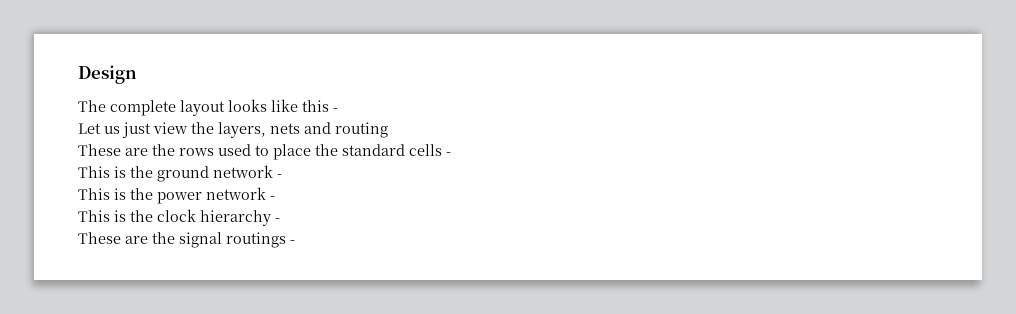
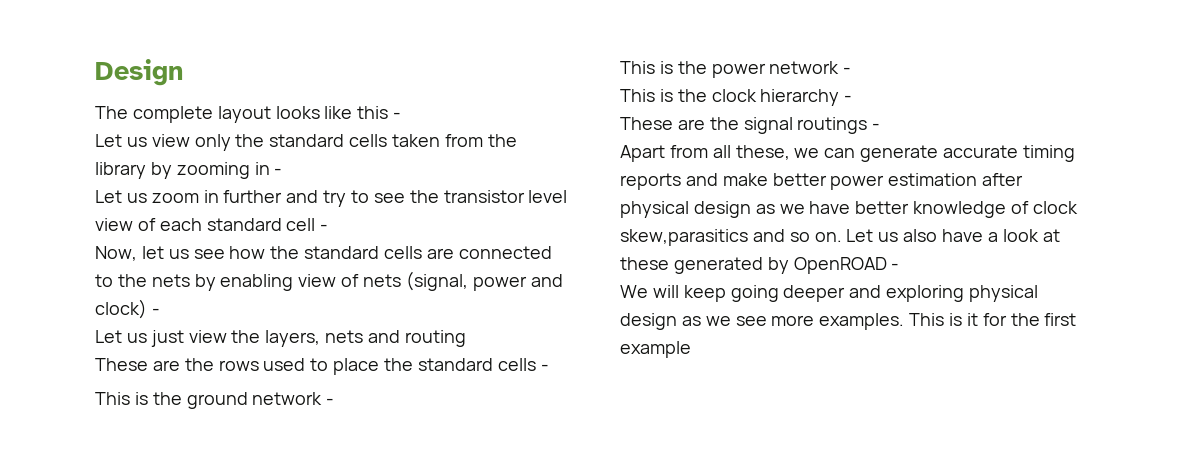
+ Let us view only the standard cells taken from the library by zooming in -
+ Let us zoom in further and try to see the transistor level view of each standard cell -
+ Now, let us see how the standard cells are connected to the nets by enabling view of nets (signal, power and clock) -
+ Apart from all these, we can generate accurate timing reports and make better power estimation after physical design as we have better knowledge of clock skew,parasitics and so on. Let us also have a look at these generated by OpenROAD -
+ We will keep going deeper and exploring physical design as we see more examples. This is it for the first example

